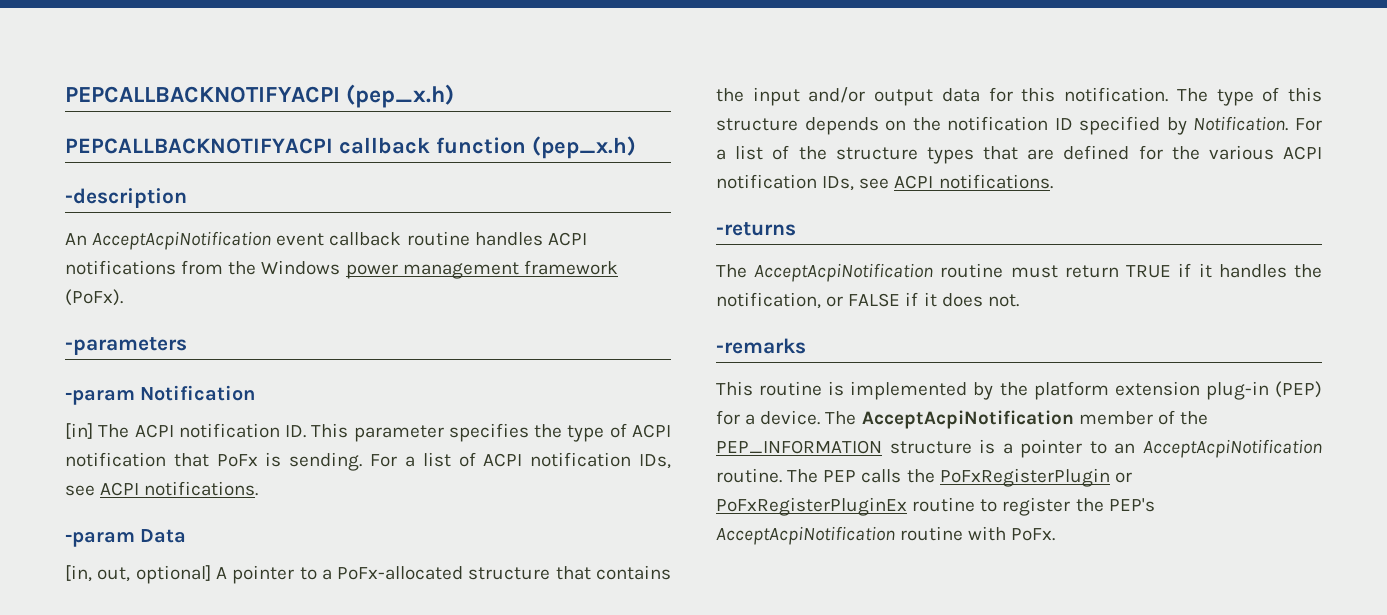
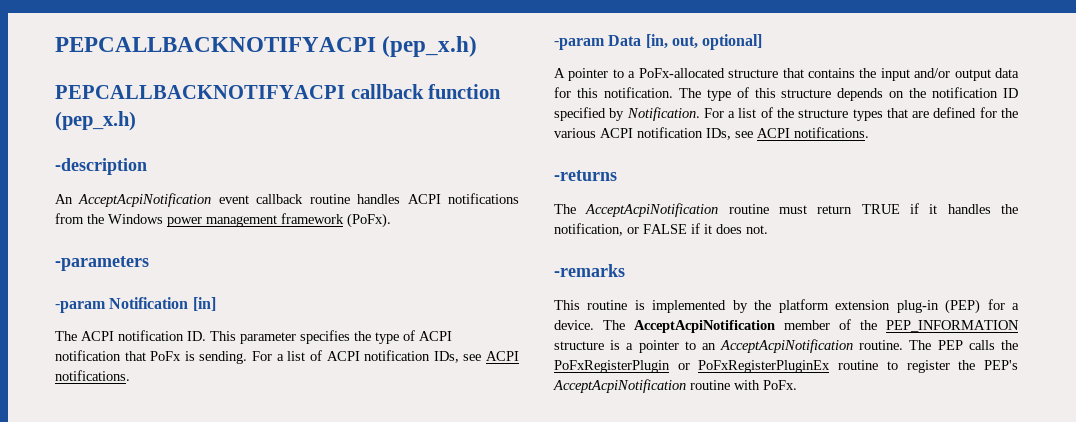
- -param Notification
- [in] The ACPI notification ID. This parameter specifies the type of ACPI notification that PoFx is sending.
+ -param Notification [in]
+ The ACPI notification ID. This parameter specifies the type of ACPI notification that PoFx is sending.
- -param Data
- [in, out, optional] A pointer to a PoFx-allocated structure that contains the input and/or output data for this notification.
+ -param Data [in, out, optional]
+ A pointer to a PoFx-allocated structure that contains the input and/or output data for this notification.

